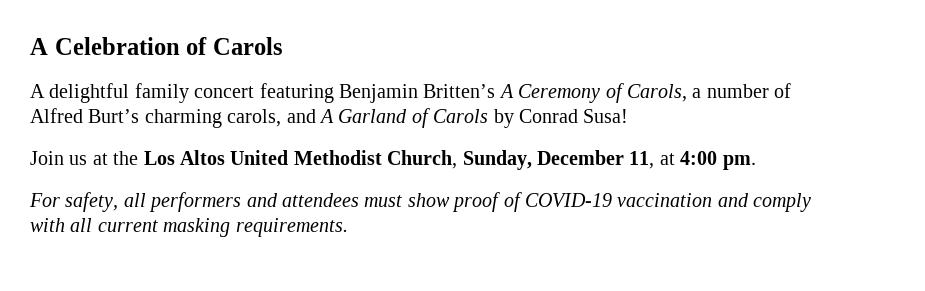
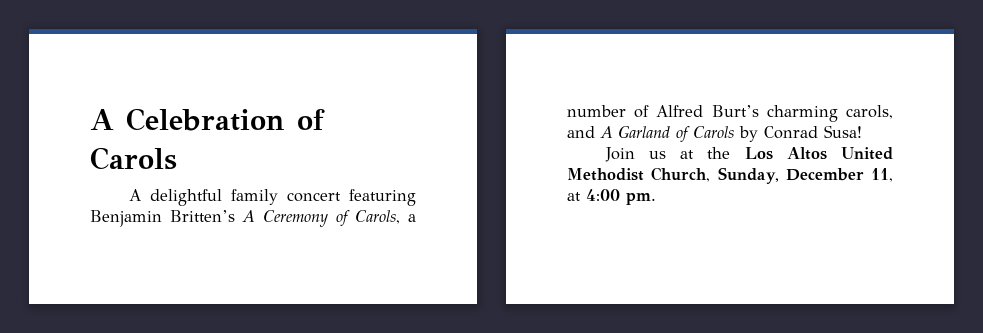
- For safety, all performers and attendees must show proof of COVID-19 vaccination and comply with all current masking requirements.

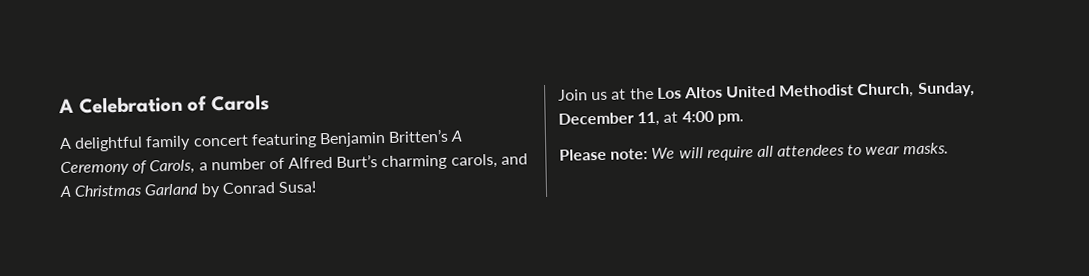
- A delightful family concert featuring Benjamin Britten’s A Ceremony of Carols, a number of Alfred Burt’s charming carols, and A Garland of Carols by Conrad Susa!
+ A delightful family concert featuring Benjamin Britten’s A Ceremony of Carols, a number of Alfred Burt’s charming carols, and A Christmas Garland by Conrad Susa!
+ Please note: We will require all attendees to wear masks.

